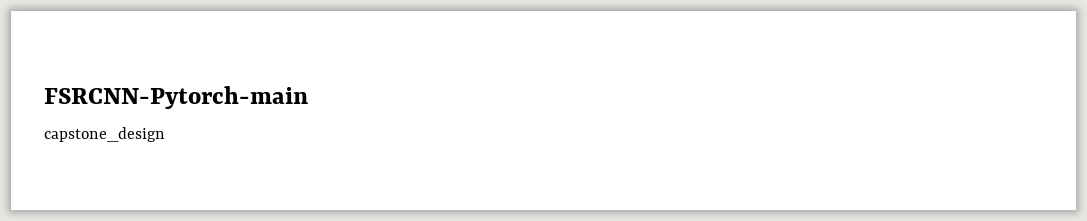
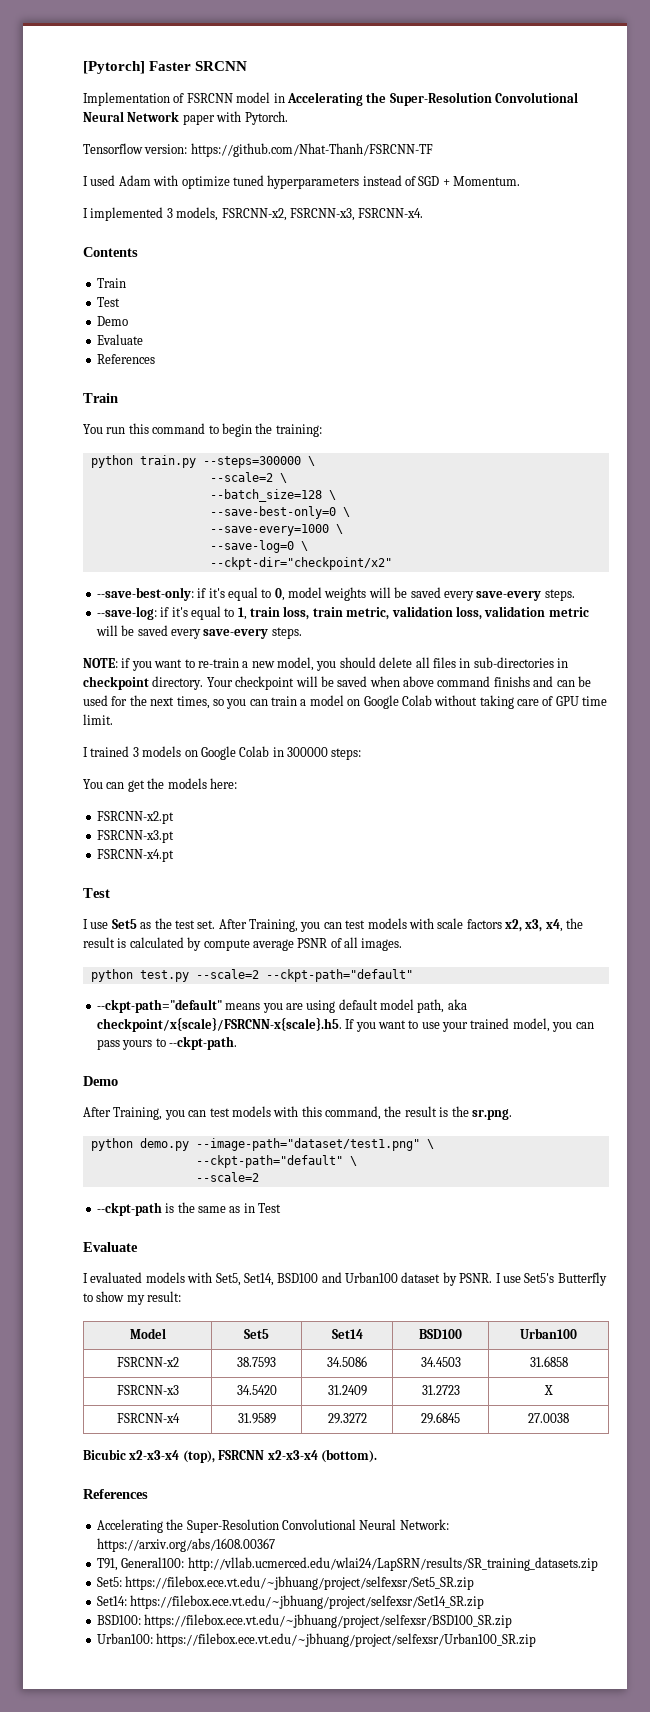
- FSRCNN-Pytorch-main
- capstone_design
+ [Pytorch] Faster SRCNN
+ Implementation of FSRCNN model in Accelerating the Super-Resolution Convolutional Neural Network paper with Pytorch.
+ Tensorflow version: https://github.com/Nhat-Thanh/FSRCNN-TF
+ I used Adam with optimize tuned hyperparameters instead of SGD + Momentum.
+ I implemented 3 models, FSRCNN-x2, FSRCNN-x3, FSRCNN-x4.
+ Contents
+ Train
+ Test
+ Demo
+ Evaluate
+ References
+ Train
+ You run this command to begin the training:
+ python train.py --steps=300000 \
+ --scale=2 \
+ --batch_size=128 \
+ --save-best-only=0 \
+ --save-every=1000 \
+ --save-log=0 \
+ --ckpt-dir="checkpoint/x2"
+ --save-best-only: if it's equal to 0, model weights will be saved every save-every steps.
+ --save-log: if it's equal to 1, train loss, train metric, validation loss, validation metric will be saved every save-every steps.
+ NOTE: if you want to re-train a new model, you should delete all files in sub-directories in checkpoint directory. Your checkpoint will be saved when above command finishs and can be used for the next times, so you can train a model on Google Colab without taking care of GPU time limit.
+ I trained 3 models on Google Colab in 300000 steps:
+ You can get the models here:
+ FSRCNN-x2.pt
+ FSRCNN-x3.pt
+ FSRCNN-x4.pt
+ Test
+ I use Set5 as the test set. After Training, you can test models with scale factors x2, x3, x4, the result is calculated by compute average PSNR of all images.
+ python test.py --scale=2 --ckpt-path="default"
+ --ckpt-path="default" means you are using default model path, aka checkpoint/x{scale}/FSRCNN-x{scale}.h5. If you want to use your trained model, you can pass yours to --ckpt-path.
+ Demo
+ After Training, you can test models with this command, the result is the sr.png.
+ python demo.py --image-path="dataset/test1.png" \
+ --ckpt-path="default" \
+ --scale=2
+ --ckpt-path is the same as in Test
+ Evaluate
+ I evaluated models with Set5, Set14, BSD100 and Urban100 dataset by PSNR. I use Set5's Butterfly to show my result:
+ Model | Set5 | Set14 | BSD100 | Urban100
+ FSRCNN-x2 | 38.7593 | 34.5086 | 34.4503 | 31.6858
+ FSRCNN-x3 | 34.5420 | 31.2409 | 31.2723 | X
+ FSRCNN-x4 | 31.9589 | 29.3272 | 29.6845 | 27.0038
+ Bicubic x2-x3-x4 (top), FSRCNN x2-x3-x4 (bottom).
+ References
+ Accelerating the Super-Resolution Convolutional Neural Network: https://arxiv.org/abs/1608.00367
+ T91, General100: http://vllab.ucmerced.edu/wlai24/LapSRN/results/SR_training_datasets.zip
+ Set5: https://filebox.ece.vt.edu/~jbhuang/project/selfexsr/Set5_SR.zip
+ Set14: https://filebox.ece.vt.edu/~jbhuang/project/selfexsr/Set14_SR.zip
+ BSD100: https://filebox.ece.vt.edu/~jbhuang/project/selfexsr/BSD100_SR.zip
+ Urban100: https://filebox.ece.vt.edu/~jbhuang/project/selfexsr/Urban100_SR.zip

